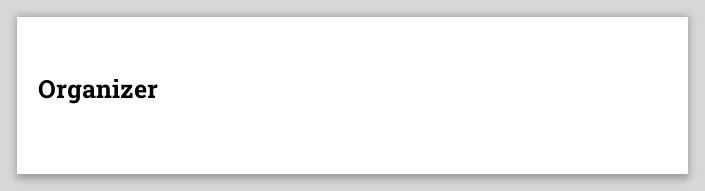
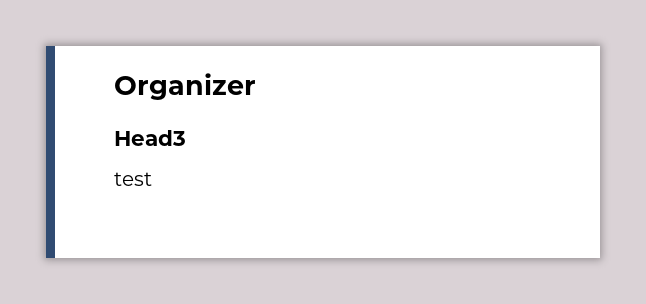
+ Head3
+ test

